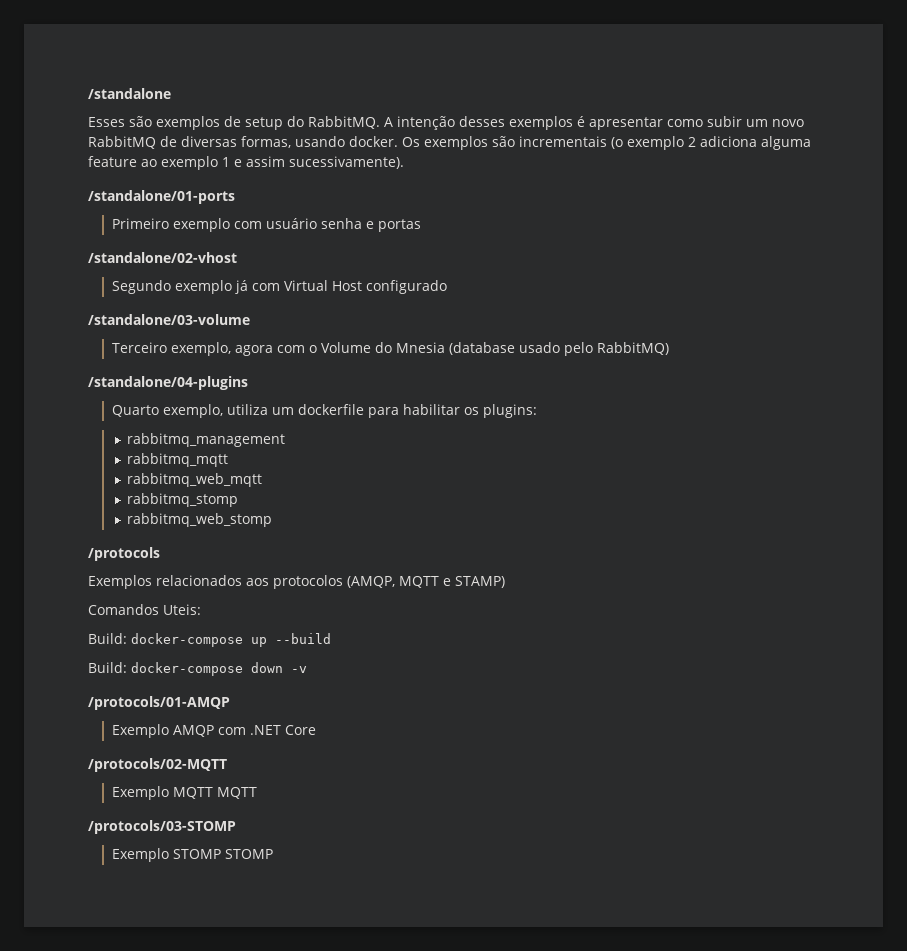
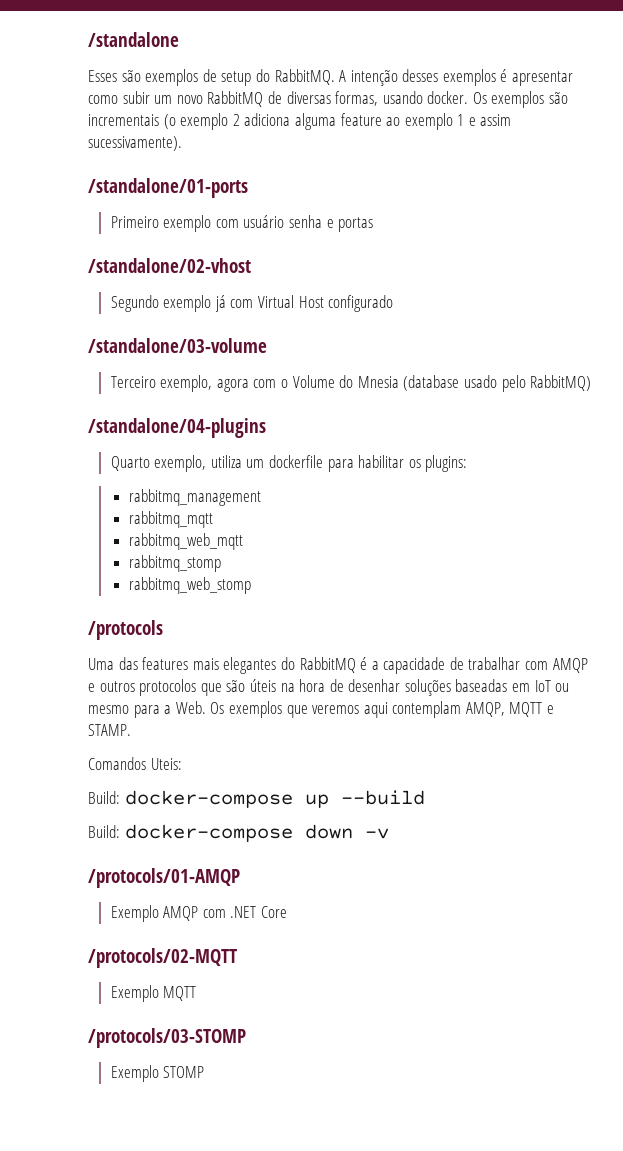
- Exemplos relacionados aos protocolos (AMQP, MQTT e STAMP)
+ Uma das features mais elegantes do RabbitMQ é a capacidade de trabalhar com AMQP e outros protocolos que são úteis na hora de desenhar soluções baseadas em IoT ou mesmo para a Web. Os exemplos que veremos aqui contemplam AMQP, MQTT e STAMP.
- Exemplo MQTT MQTT
+ Exemplo MQTT
- Exemplo STOMP STOMP
+ Exemplo STOMP

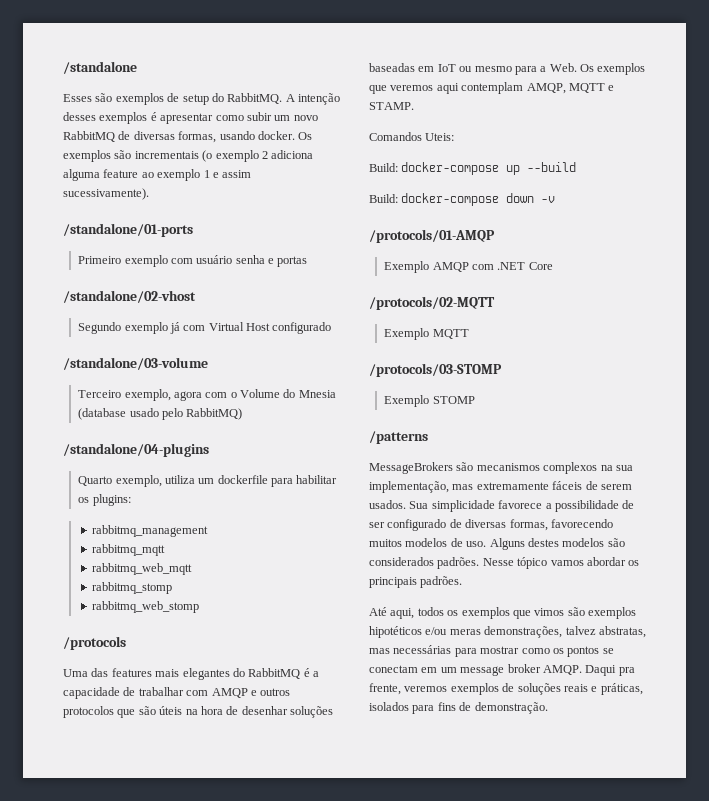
+ /patterns
+ MessageBrokers são mecanismos complexos na sua implementação, mas extremamente fáceis de serem usados. Sua simplicidade favorece a possibilidade de ser configurado de diversas formas, favorecendo muitos modelos de uso. Alguns destes modelos são considerados padrões. Nesse tópico vamos abordar os principais padrões.
+ Até aqui, todos os exemplos que vimos são exemplos hipotéticos e/ou meras demonstrações, talvez abstratas, mas necessárias para mostrar como os pontos se conectam em um message broker AMQP. Daqui pra frente, veremos exemplos de soluções reais e práticas, isolados para fins de demonstração.

